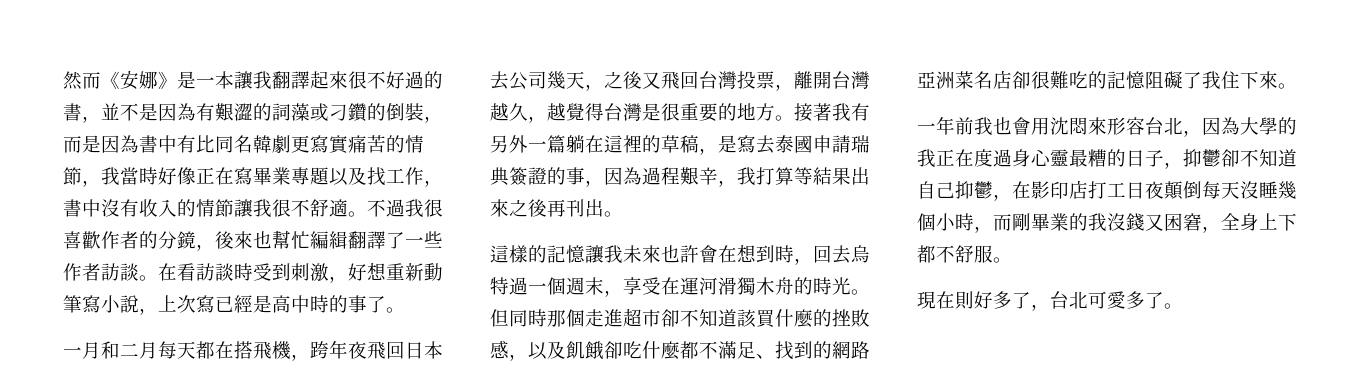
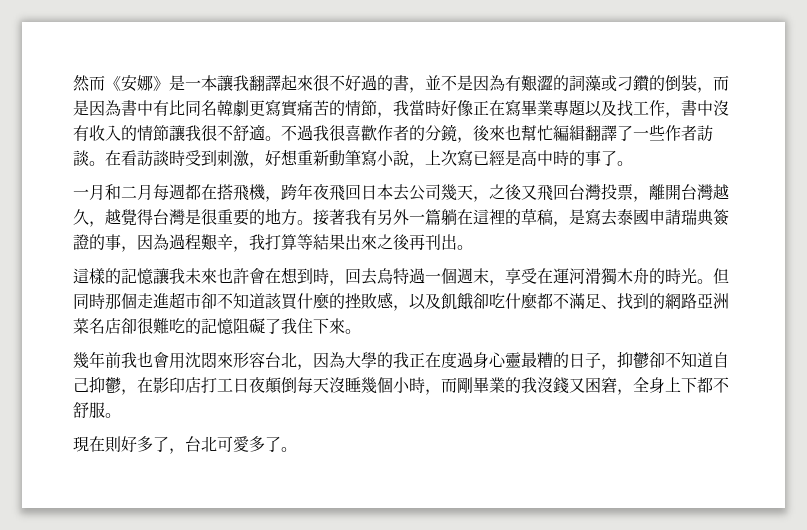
- 一月和二月每天都在搭飛機，跨年夜飛回日本去公司幾天，之後又飛回台灣投票，離開台灣越久，越覺得台灣是很重要的地方。
+ 一月和二月每週都在搭飛機，跨年夜飛回日本去公司幾天，之後又飛回台灣投票，離開台灣越久，越覺得台灣是很重要的地方。
- 一年前我也會用沈悶來形容台北，因為大學的我正在度過身心靈最糟的日子，抑鬱卻不知道自己抑鬱，在影印店打工日夜顛倒每天沒睡幾個小時，而剛畢業的我沒錢又困窘，全身上下都不舒服。
+ 幾年前我也會用沈悶來形容台北，因為大學的我正在度過身心靈最糟的日子，抑鬱卻不知道自己抑鬱，在影印店打工日夜顛倒每天沒睡幾個小時，而剛畢業的我沒錢又困窘，全身上下都不舒服。

